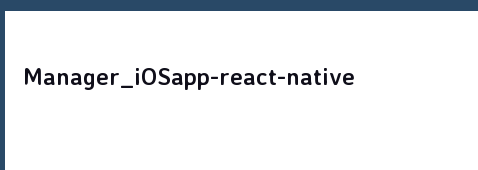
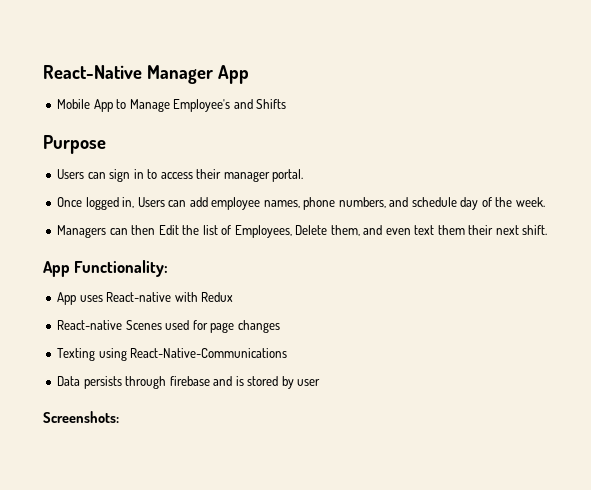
- Manager_iOSapp-react-native
+ React-Native Manager App
+ Mobile App to Manage Employee's and Shifts
+ Purpose
+ Users can sign in to access their manager portal.
+ Once logged in, Users can add employee names, phone numbers, and schedule day of the week.
+ Managers can then Edit the list of Employees, Delete them, and even text them their next shift.
+ App Functionality:
+ App uses React-native with Redux
+ React-native Scenes used for page changes
+ Texting using React-Native-Communications
+ Data persists through firebase and is stored by user
+ Screenshots:

